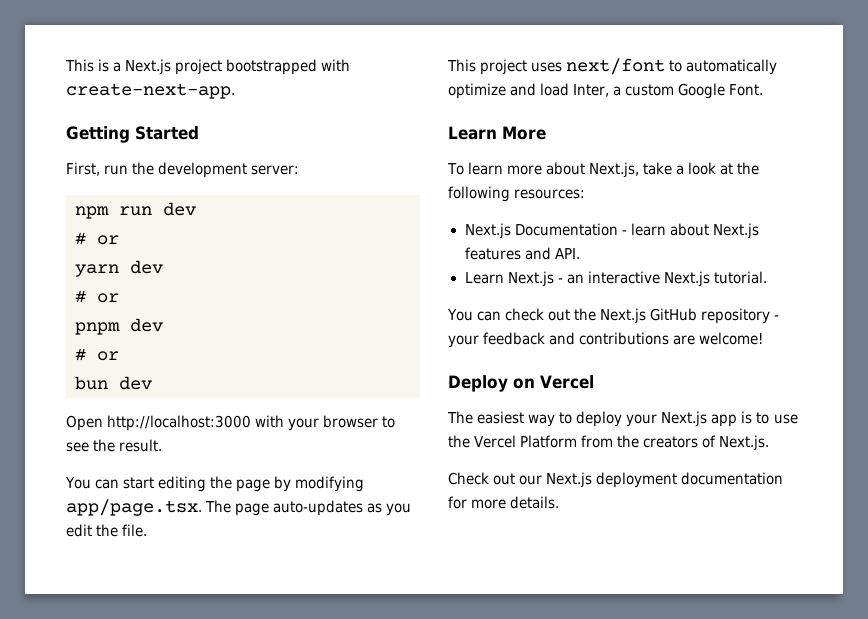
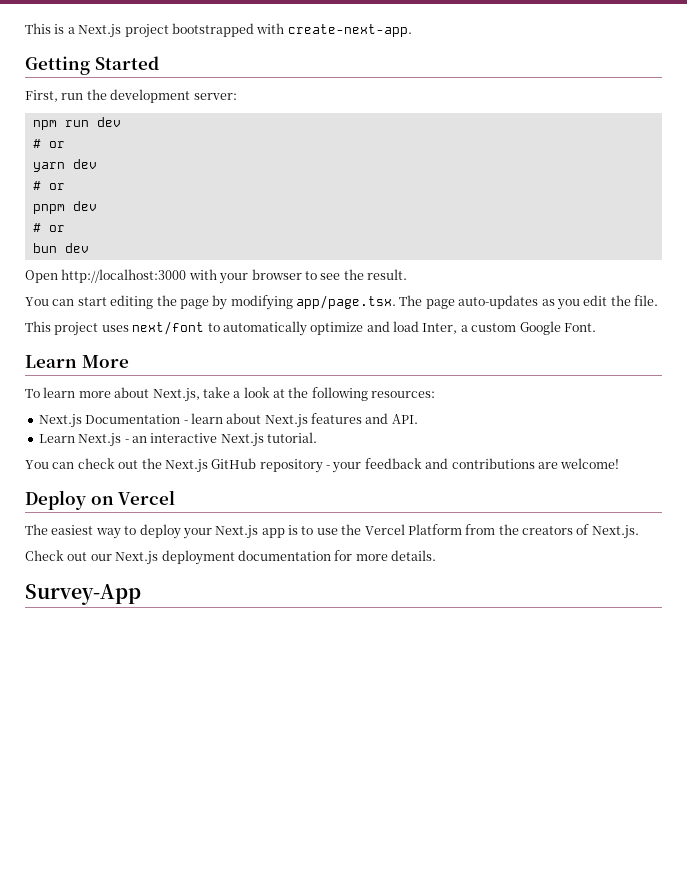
+ Survey-App

